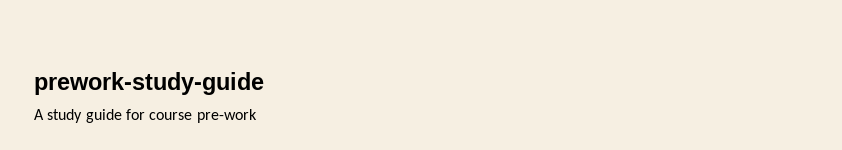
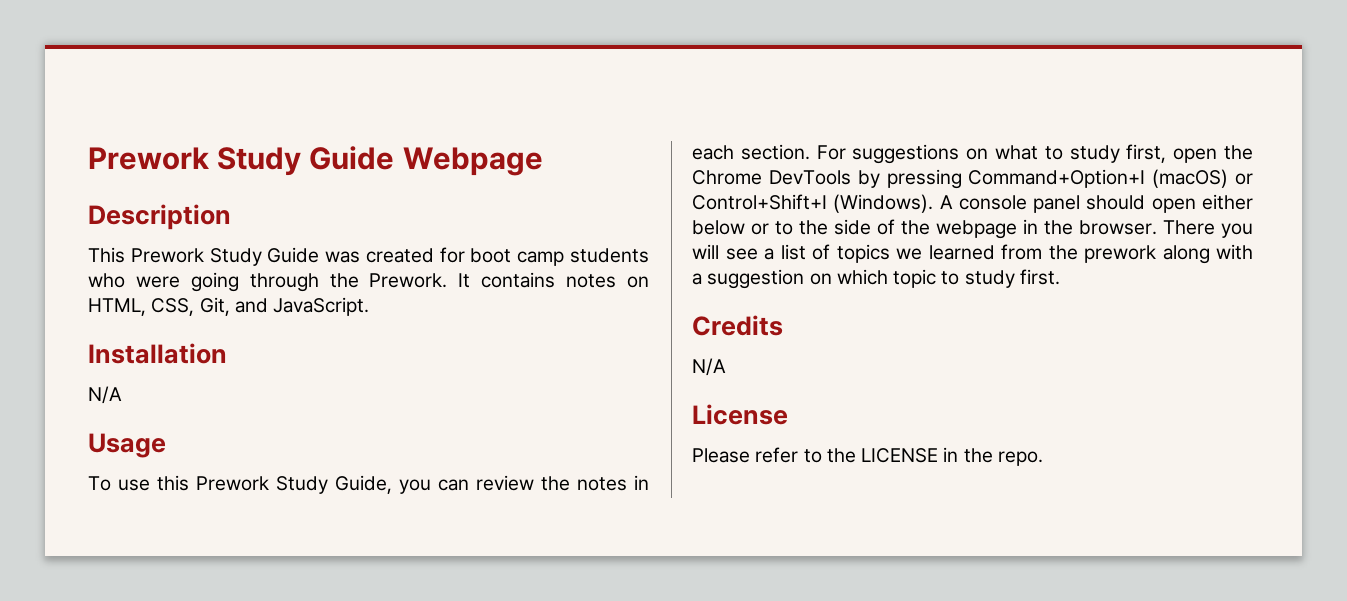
- prework-study-guide
- A study guide for course pre-work
+ Prework Study Guide Webpage
+ Description
+ This Prework Study Guide was created for boot camp students who were going through the Prework. It contains notes on HTML, CSS, Git, and JavaScript.
+ Installation
+ N/A
+ Usage
+ To use this Prework Study Guide, you can review the notes in each section. For suggestions on what to study first, open the Chrome DevTools by pressing Command+Option+I (macOS) or Control+Shift+I (Windows). A console panel should open either below or to the side of the webpage in the browser. There you will see a list of topics we learned from the prework along with a suggestion on which topic to study first.
+ Credits
+ N/A
+ License
+ Please refer to the LICENSE in the repo.

